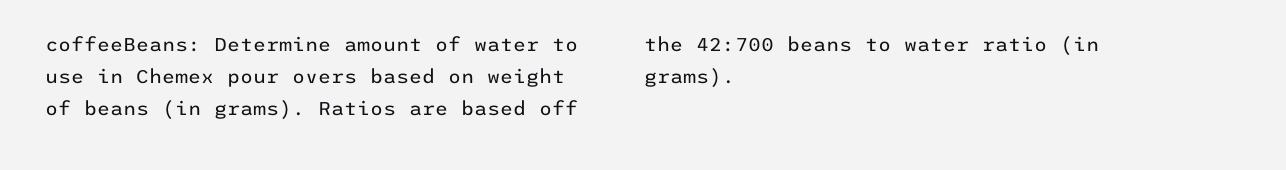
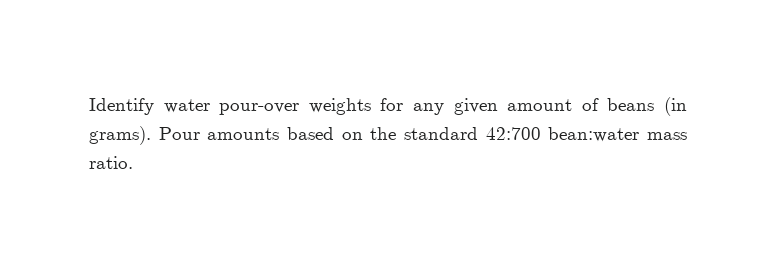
- coffeeBeans: Determine amount of water to use in Chemex pour overs based on weight of beans (in grams). Ratios are based off the 42:700 beans to water ratio (in grams).
+ Identify water pour-over weights for any given amount of beans (in grams). Pour amounts based on the standard 42:700 bean:water mass ratio.

